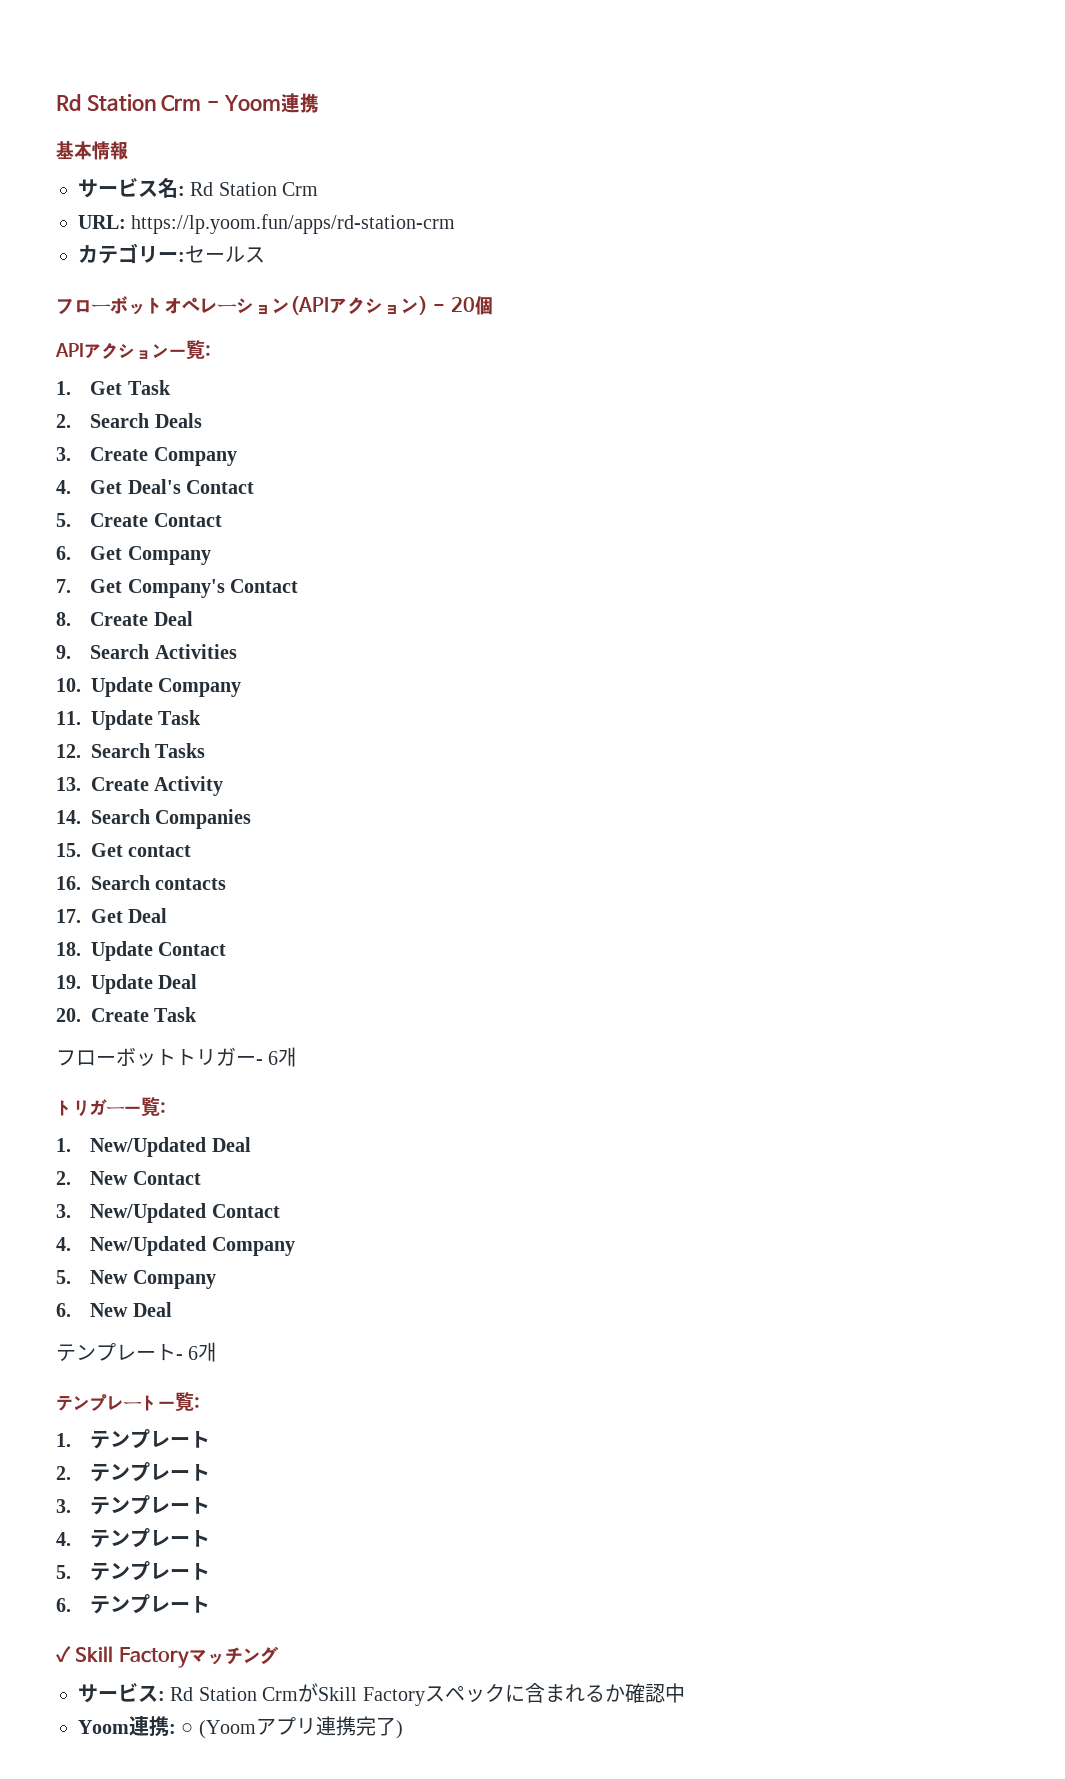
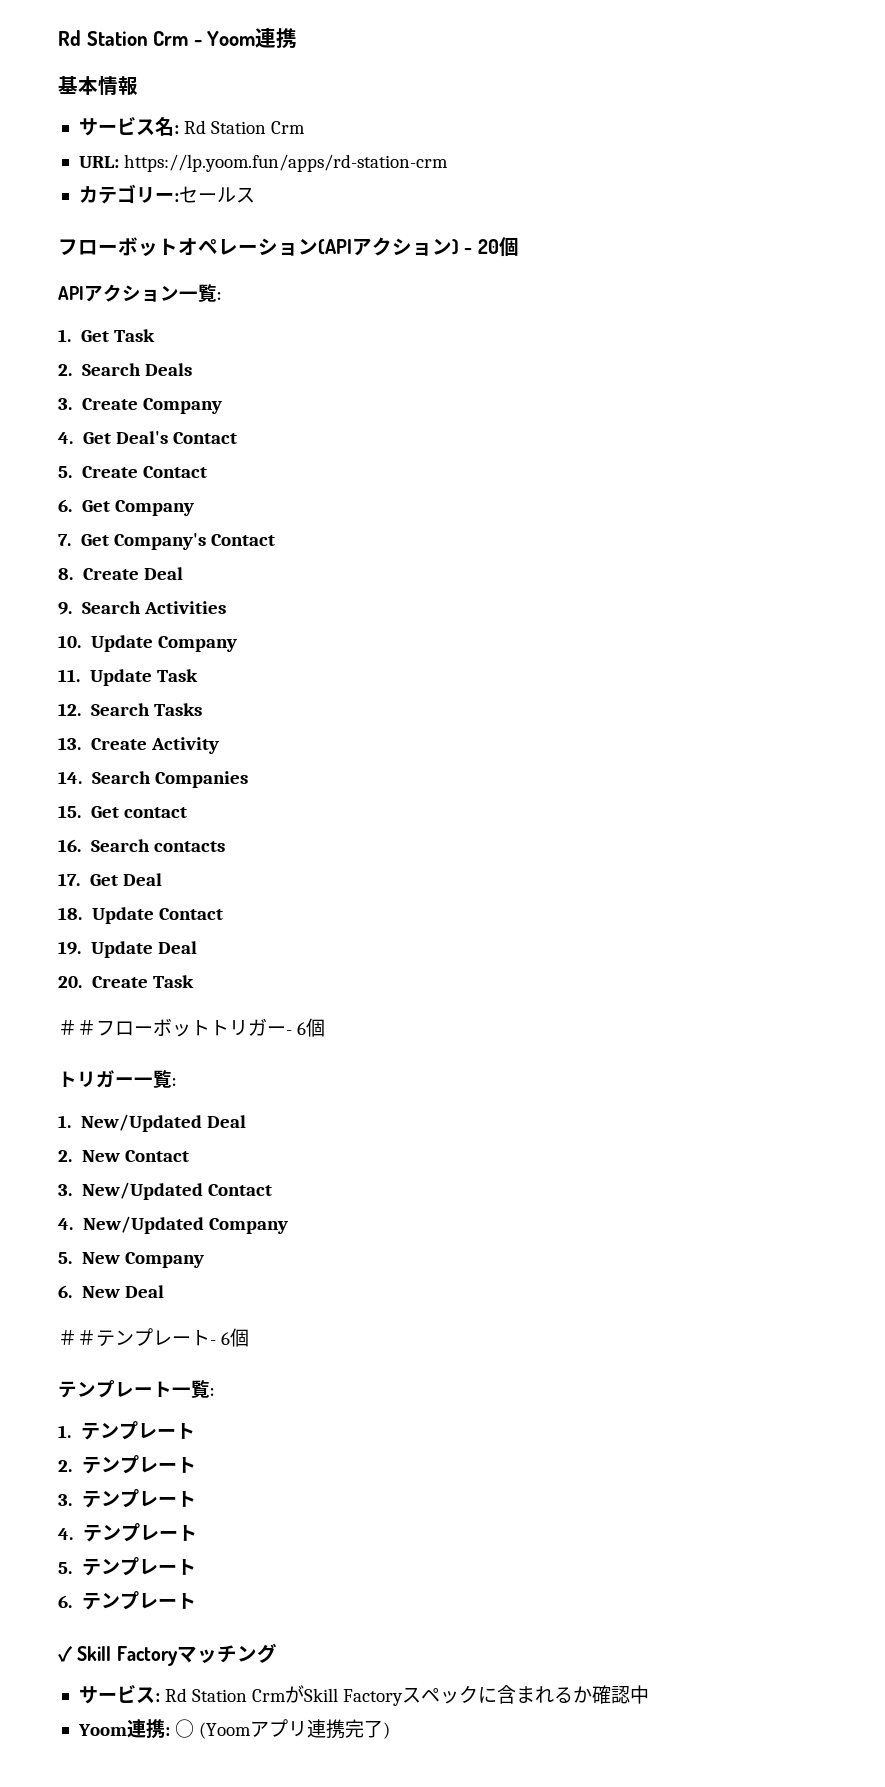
- フローボットトリガー- 6개
+ ＃＃フローボットトリガー- 6個
- テンプレート- 6개
+ ＃＃テンプレート- 6個

